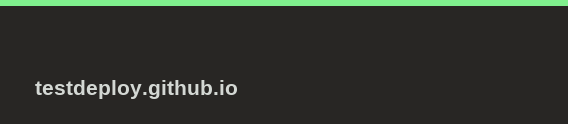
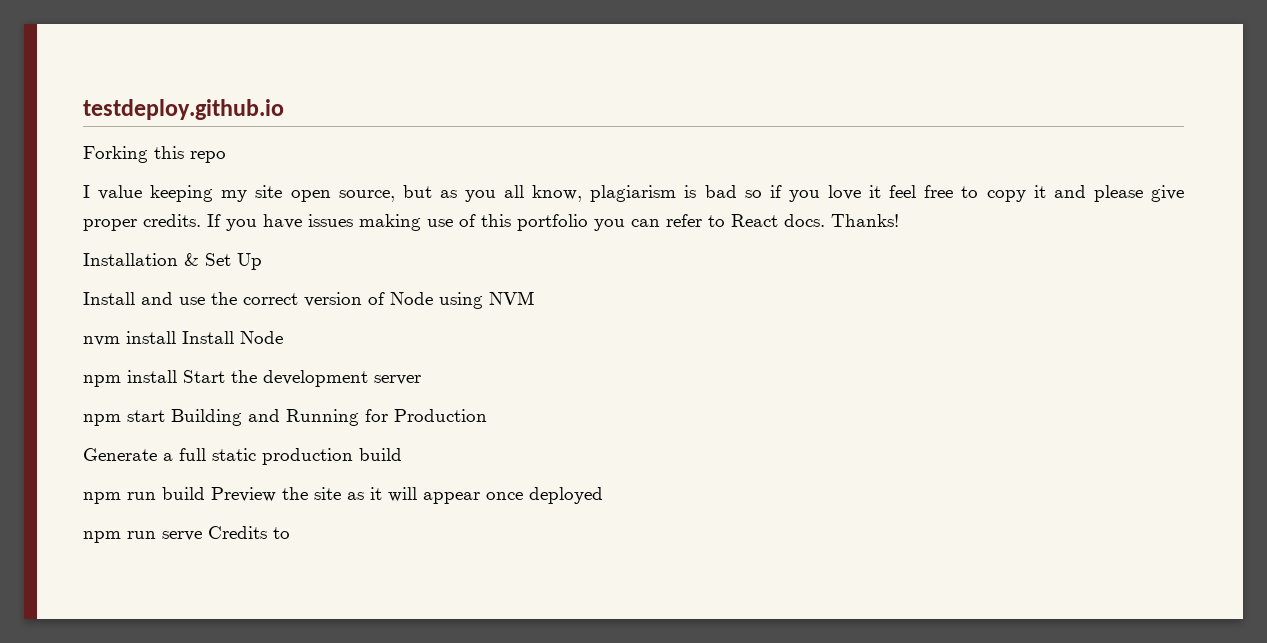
+ Forking this repo
+ I value keeping my site open source, but as you all know, plagiarism is bad so if you love it feel free to copy it and please give proper credits. If you have issues making use of this portfolio you can refer to React docs. Thanks!
+ Installation & Set Up
+ Install and use the correct version of Node using NVM
+ nvm install Install Node
+ npm install Start the development server
+ npm start Building and Running for Production
+ Generate a full static production build
+ npm run build Preview the site as it will appear once deployed
+ npm run serve Credits to

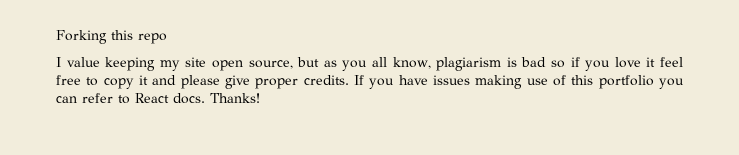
- testdeploy.github.io
- Installation & Set Up
- Install and use the correct version of Node using NVM
- nvm install Install Node
- npm install Start the development server
- npm start Building and Running for Production
- Generate a full static production build
- npm run build Preview the site as it will appear once deployed
- npm run serve Credits to

